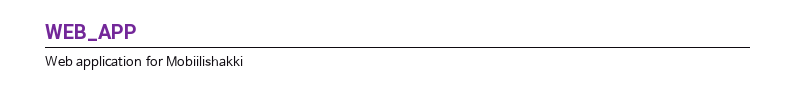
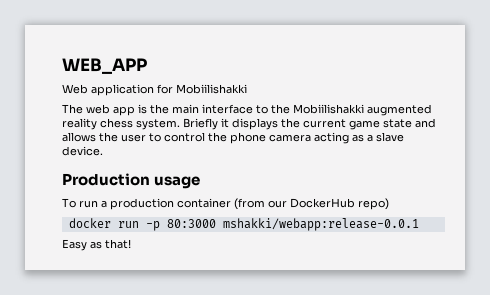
+ The web app is the main interface to the Mobiilishakki augmented reality chess system. Briefly it displays the current game state and allows the user to control the phone camera acting as a slave device.
+ Production usage
+ To run a production container (from our DockerHub repo)
+ docker run -p 80:3000 mshakki/webapp:release-0.0.1
+ Easy as that!

